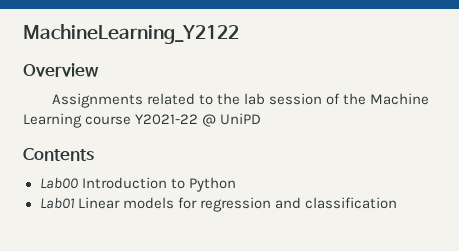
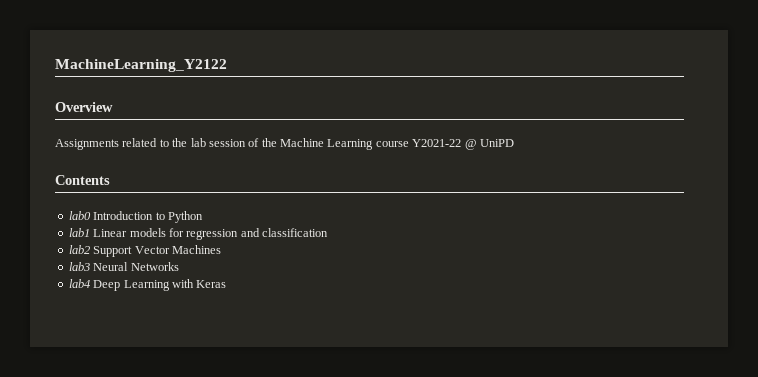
- Lab00 Introduction to Python
+ lab0 Introduction to Python
- Lab01 Linear models for regression and classification
+ lab1 Linear models for regression and classification
+ lab2 Support Vector Machines
+ lab3 Neural Networks
+ lab4 Deep Learning with Keras

